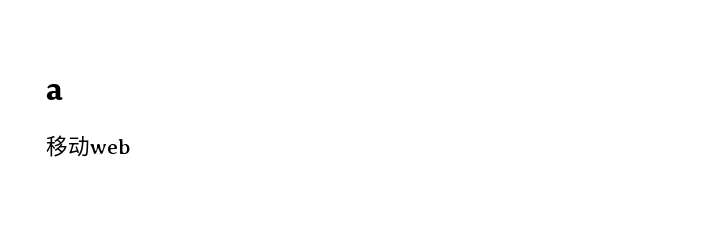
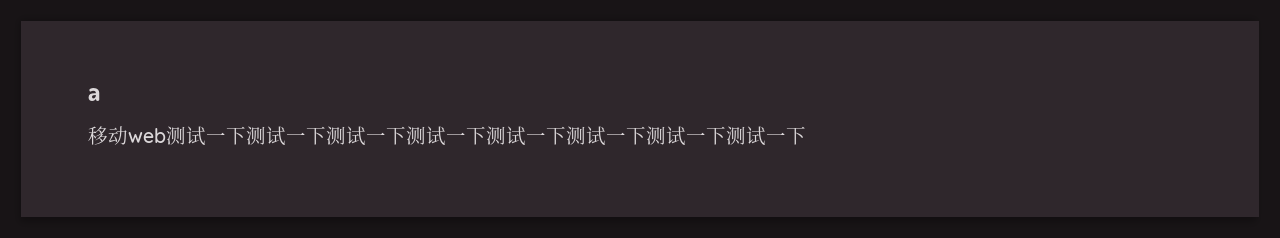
- 移动web
+ 移动web测试一下测试一下测试一下测试一下测试一下测试一下测试一下测试一下

